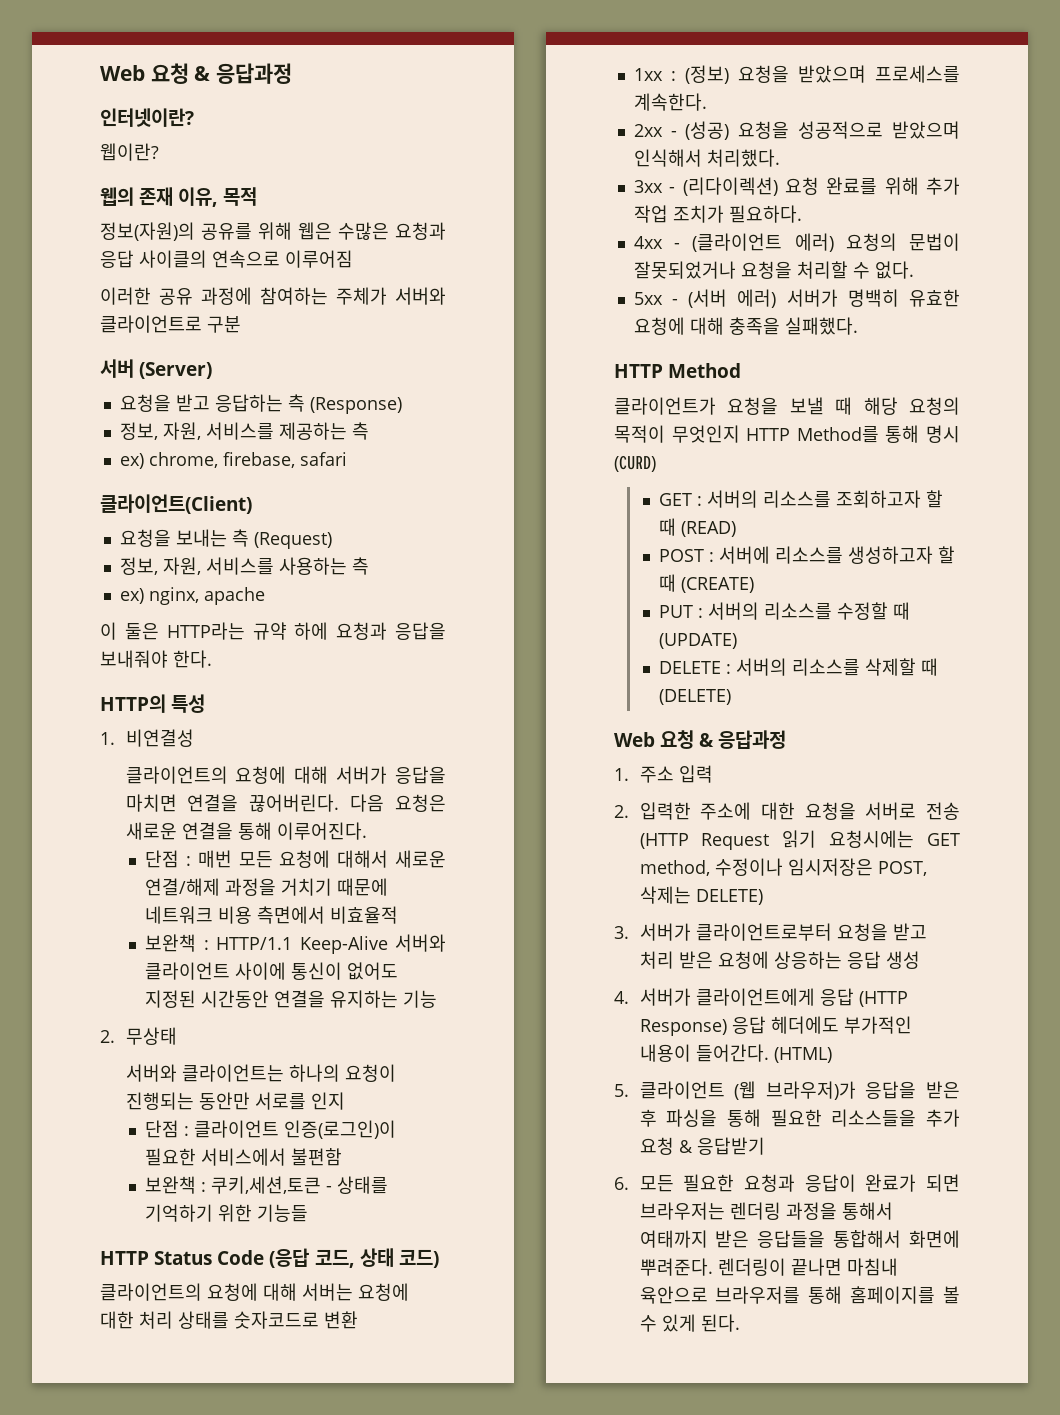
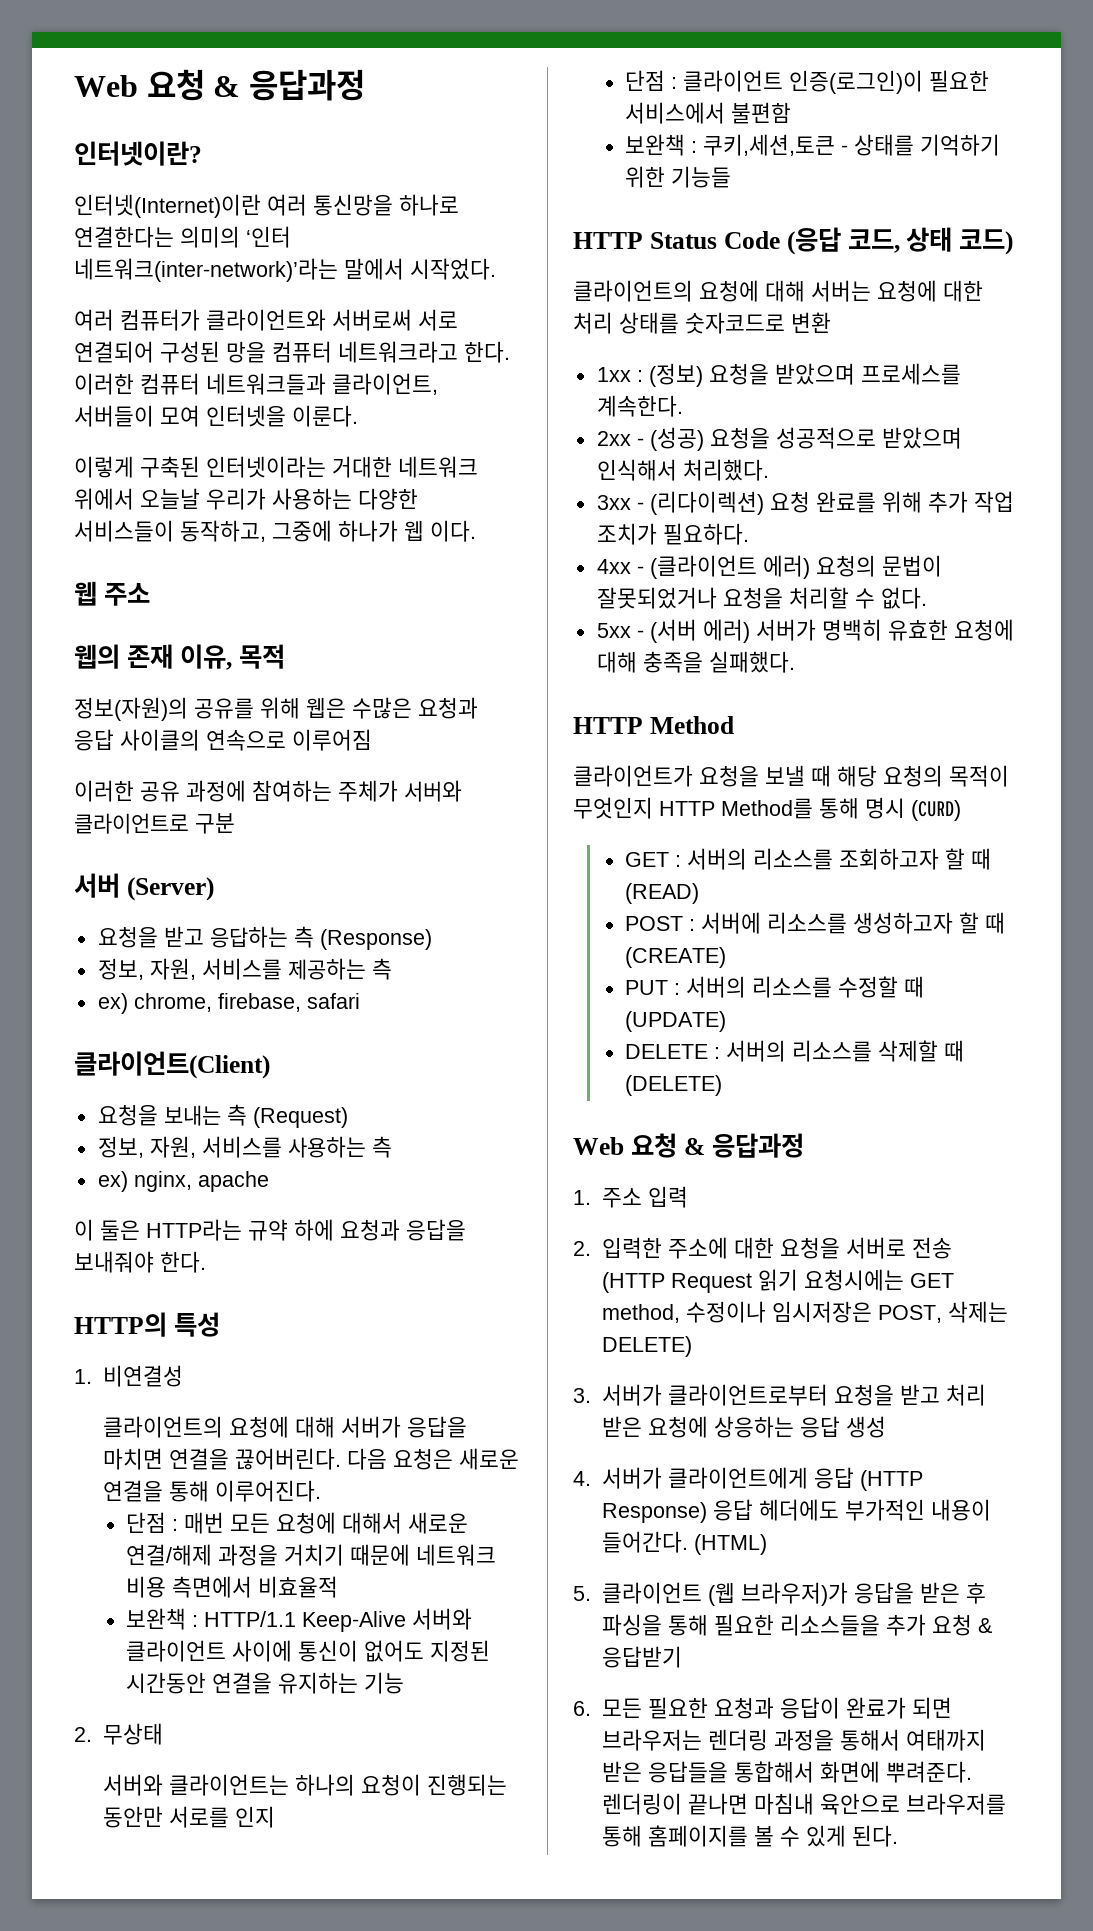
- 웹이란?
+ 인터넷(Internet)이란 여러 통신망을 하나로 연결한다는 의미의 ‘인터 네트워크(inter-network)’라는 말에서 시작었다.
+ 여러 컴퓨터가 클라이언트와 서버로써 서로 연결되어 구성된 망을 컴퓨터 네트워크라고 한다. 이러한 컴퓨터 네트워크들과 클라이언트, 서버들이 모여 인터넷을 이룬다.
+ 이렇게 구축된 인터넷이라는 거대한 네트워크 위에서 오늘날 우리가 사용하는 다양한 서비스들이 동작하고, 그중에 하나가 웹 이다.
+ 웹 주소

